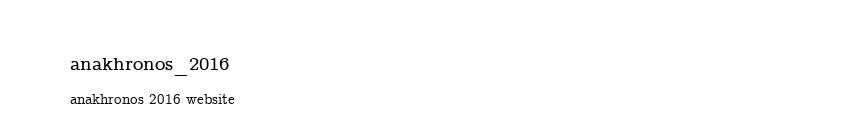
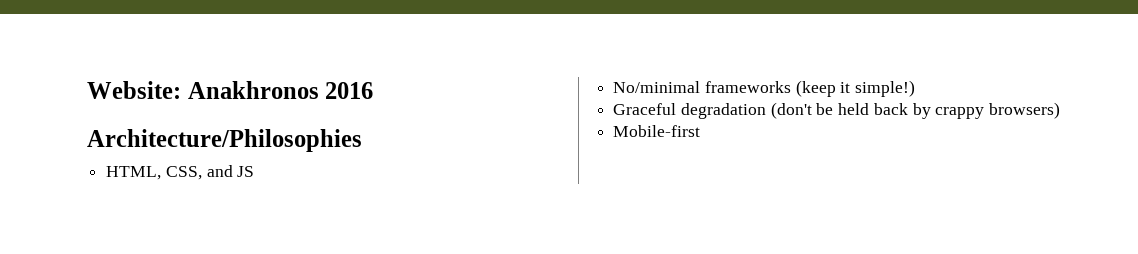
- anakhronos_2016
- anakhronos 2016 website
+ Website: Anakhronos 2016
+ Architecture/Philosophies
+ HTML, CSS, and JS
+ No/minimal frameworks (keep it simple!)
+ Graceful degradation (don't be held back by crappy browsers)
+ Mobile-first

